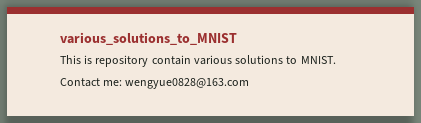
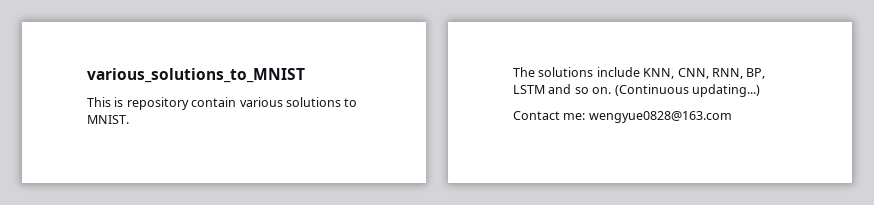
+ The solutions include KNN, CNN, RNN, BP, LSTM and so on. (Continuous updating...)

